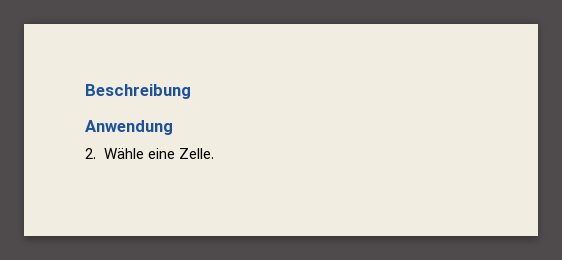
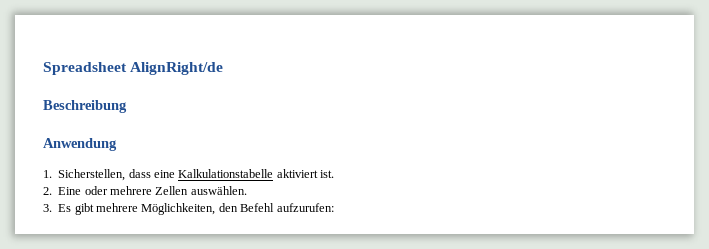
+ Spreadsheet AlignRight/de
- 2. Wähle eine Zelle.
+ 1. Sicherstellen, dass eine Kalkulationstabelle aktiviert ist.
+ 2. Eine oder mehrere Zellen auswählen.
+ 3. Es gibt mehrere Möglichkeiten, den Befehl aufzurufen:

